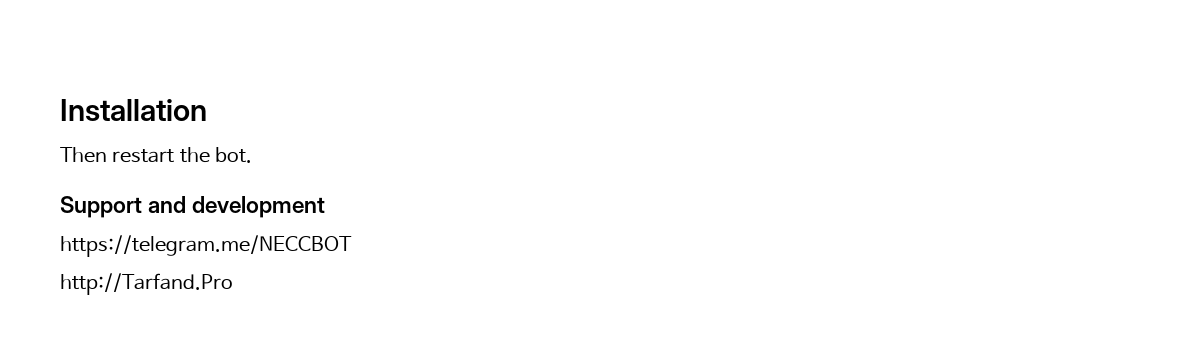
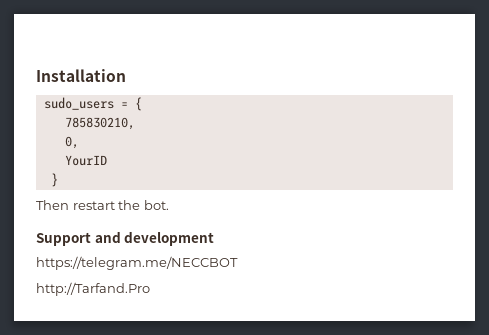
+ sudo_users = {
+ 785830210,
+ 0,
+ YourID
+ }

